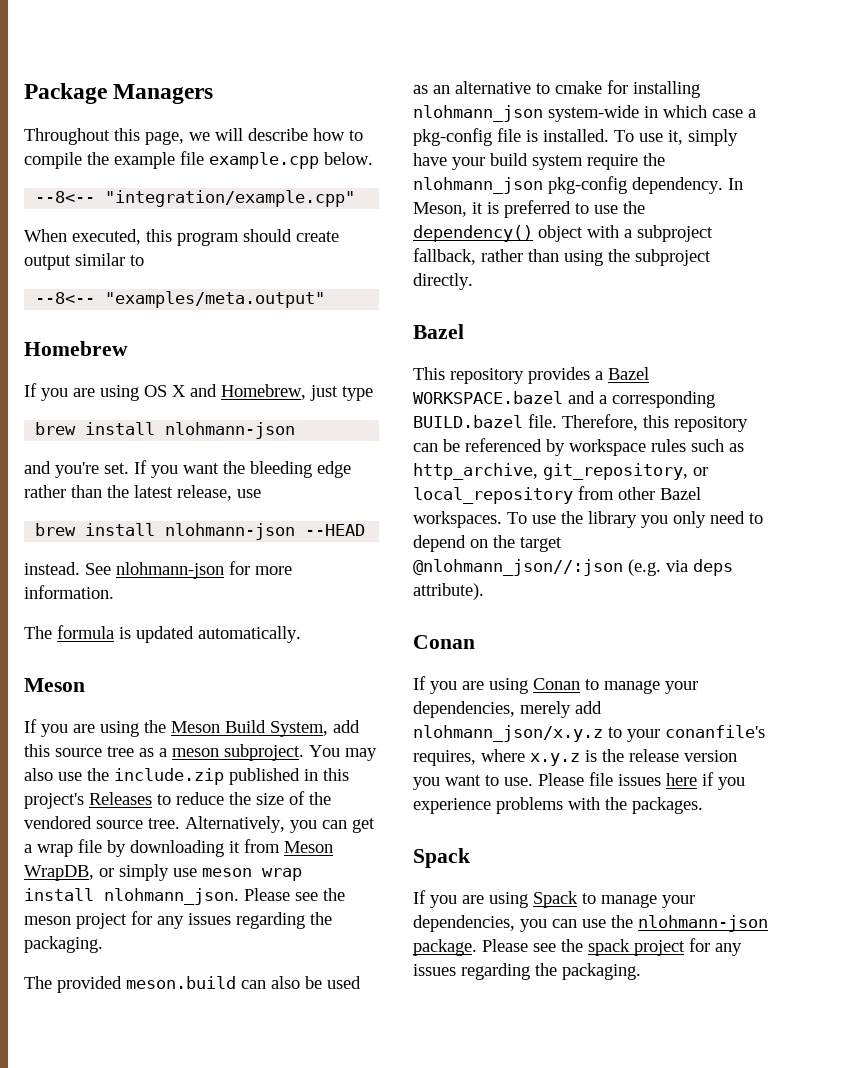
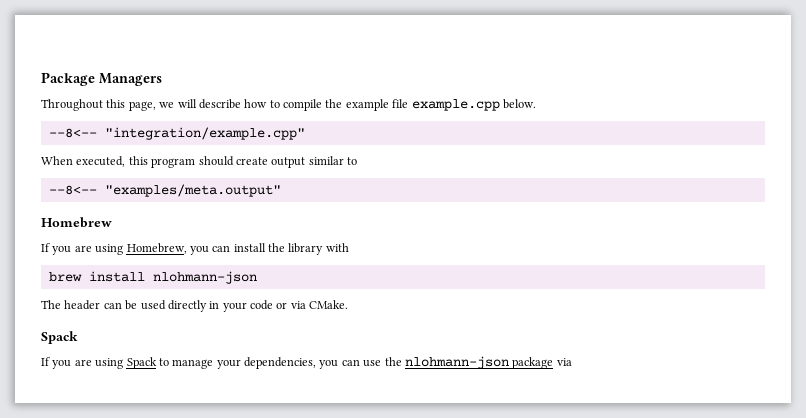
- If you are using OS X and Homebrew, just type
+ If you are using Homebrew, you can install the library with
  brew install nlohmann-json
- and you're set. If you want the bleeding edge rather than the latest release, use
- brew install nlohmann-json --HEAD
- instead. See nlohmann-json for more information.
- The formula is updated automatically.
- Meson
- If you are using the Meson Build System, add this source tree as a meson subproject. You may also use the include.zip published in this project's Releases to reduce the size of the vendored source tree. Alternatively, you can get a wrap file by downloading it from Meson WrapDB, or simply use meson wrap install nlohmann_json. Please see the meson project for any issues regarding the packaging.
- The provided meson.build can also be used as an alternative to cmake for installing nlohmann_json system-wide in which case a pkg-config file is installed. To use it, simply have your build system require the nlohmann_json pkg-config dependency. In Meson, it is preferred to use the dependency() object with a subproject fallback, rather than using the subproject directly.
- Bazel
- This repository provides a Bazel WORKSPACE.bazel and a corresponding BUILD.bazel file. Therefore, this repository can be referenced by workspace rules such as http_archive, git_repository, or local_repository from other Bazel workspaces. To use the library you only need to depend on the target @nlohmann_json//:json (e.g. via deps attribute).
- Conan
- If you are using Conan to manage your dependencies, merely add nlohmann_json/x.y.z to your conanfile's requires, where x.y.z is the release version you want to use. Please file issues here if you experience problems with the packages.
+ The header can be used directly in your code or via CMake.
- If you are using Spack to manage your dependencies, you can use the nlohmann-json package. Please see the spack project for any issues regarding the packaging.
+ If you are using Spack to manage your dependencies, you can use the nlohmann-json package via

